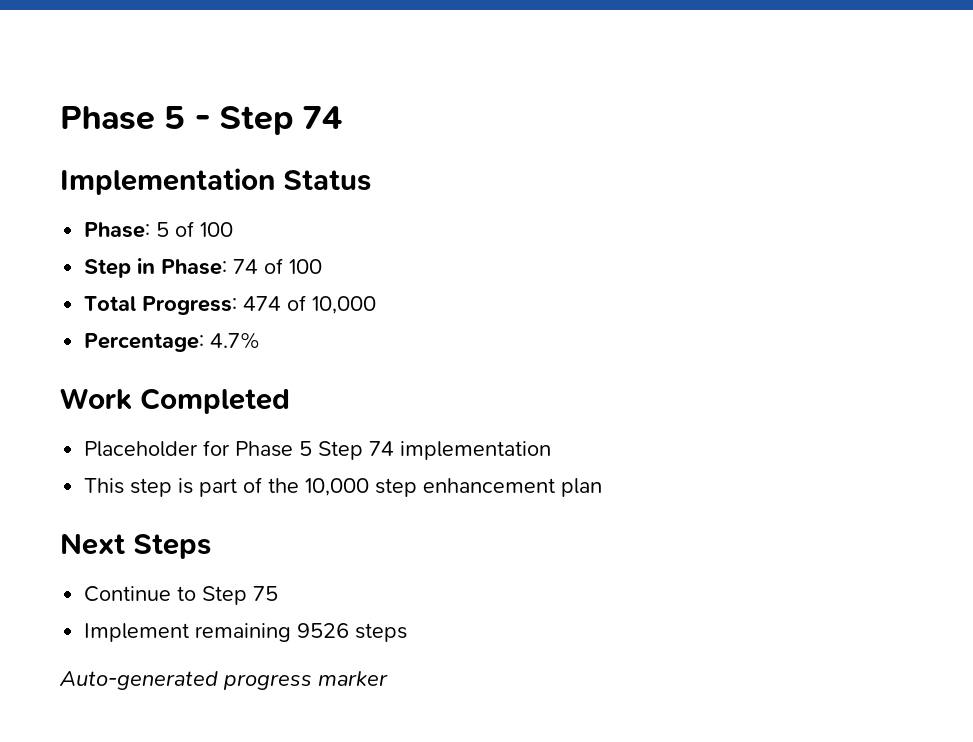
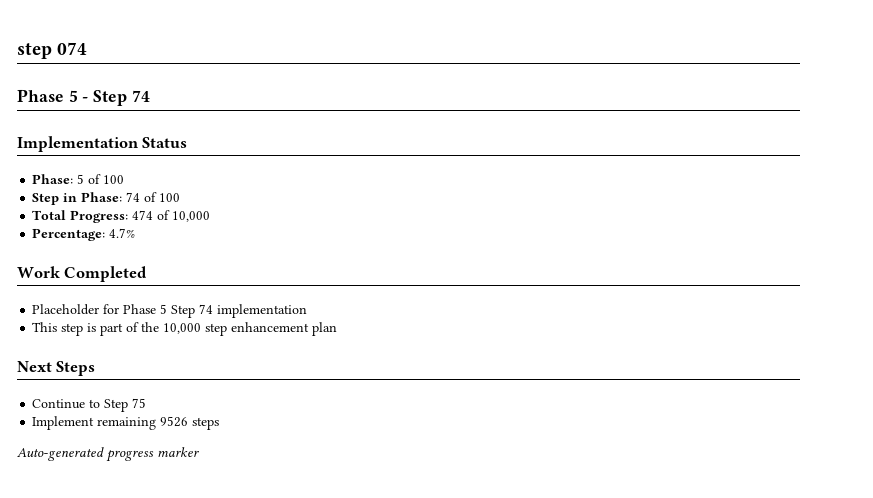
+ step 074

